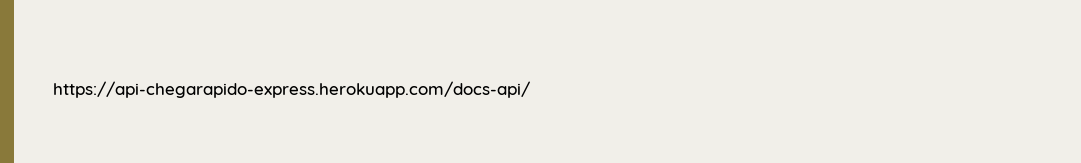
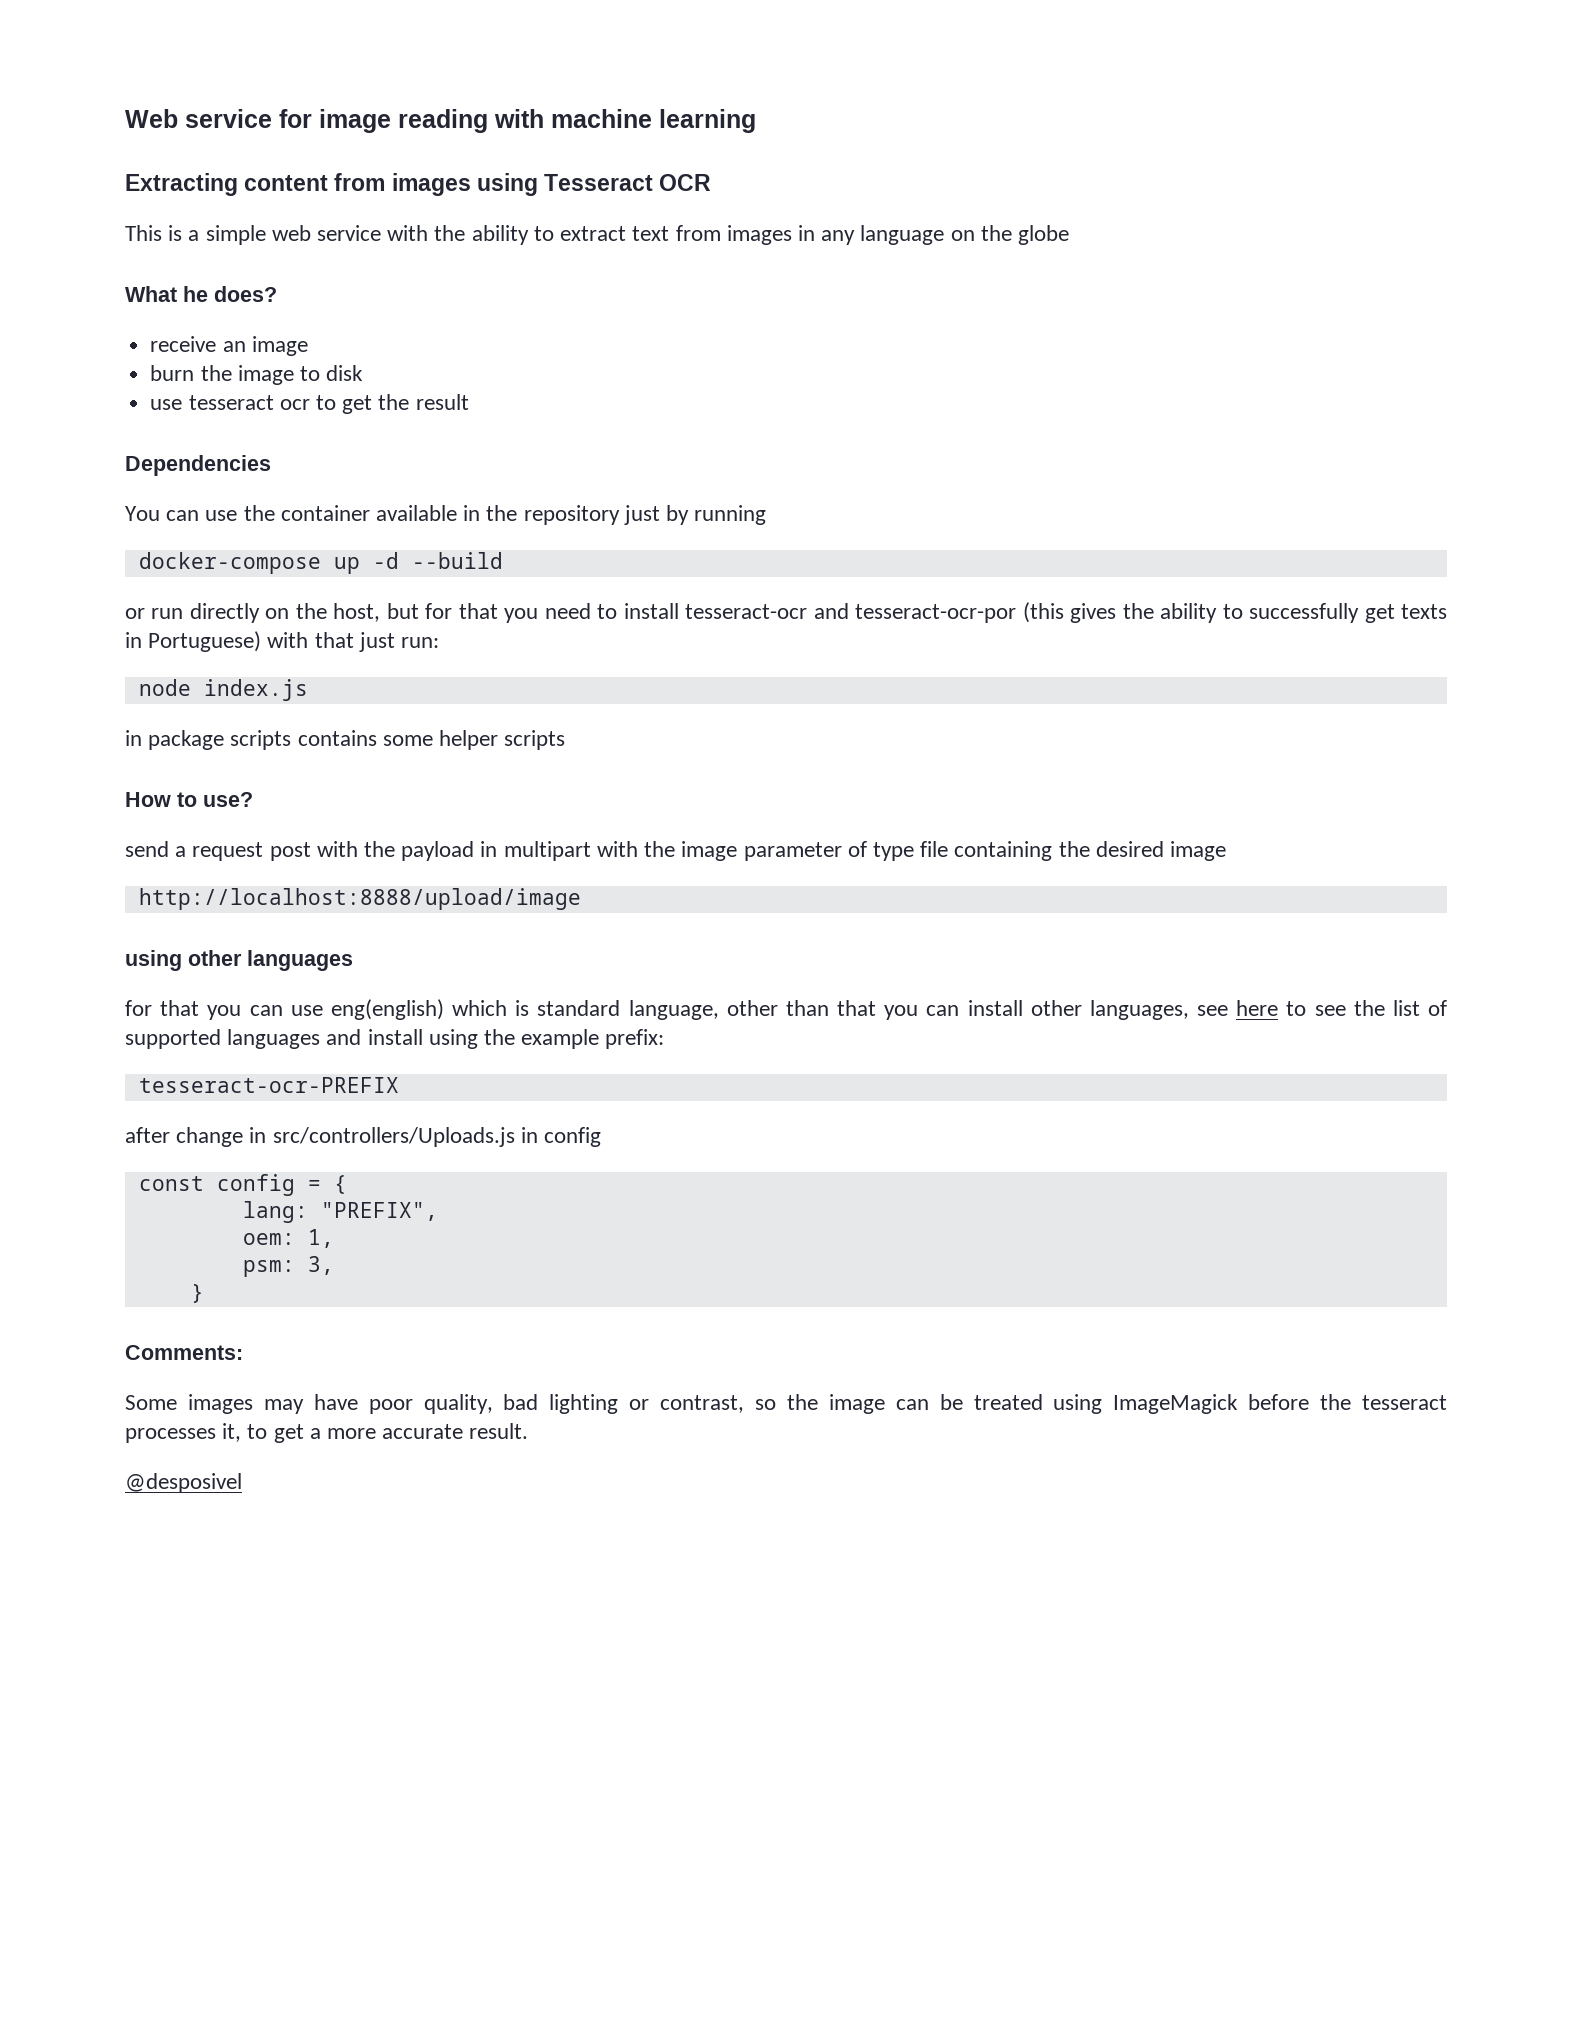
- https://api-chegarapido-express.herokuapp.com/docs-api/
+ Web service for image reading with machine learning
+ Extracting content from images using Tesseract OCR
+ This is a simple web service with the ability to extract text from images in any language on the globe
+ What he does?
+ receive an image
+ burn the image to disk
+ use tesseract ocr to get the result
+ Dependencies
+ You can use the container available in the repository just by running
+ docker-compose up -d --build
+ or run directly on the host, but for that you need to install tesseract-ocr and tesseract-ocr-por (this gives the ability to successfully get texts in Portuguese) with that just run:
+ node index.js
+ in package scripts contains some helper scripts
+ How to use?
+ send a request post with the payload in multipart with the image parameter of type file containing the desired image
+ http://localhost:8888/upload/image
+ using other languages
+ for that you can use eng(english) which is standard language, other than that you can install other languages, see here to see the list of supported languages and install using the example prefix:
+ tesseract-ocr-PREFIX
+ after change in src/controllers/Uploads.js in config
+ const config = {
+ lang: "PREFIX",
+ oem: 1,
+ psm: 3,
+ }
+ Comments:
+ Some images may have poor quality, bad lighting or contrast, so the image can be treated using ImageMagick before the tesseract processes it, to get a more accurate result.
+ @desposivel

